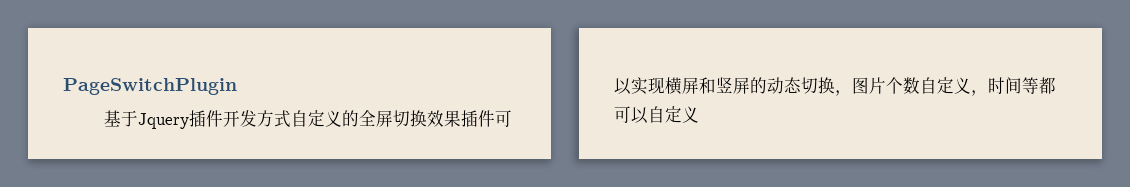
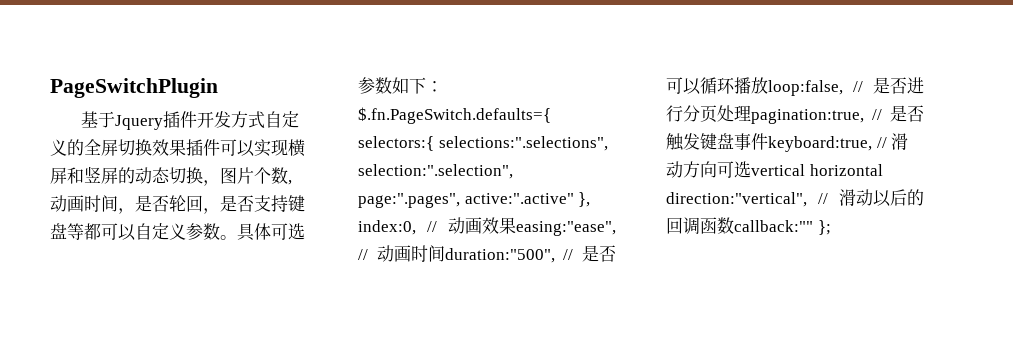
- 基于Jquery插件开发方式自定义的全屏切换效果插件可以实现横屏和竖屏的动态切换，图片个数自定义，时间等都可以自定义
+ 基于Jquery插件开发方式自定义的全屏切换效果插件可以实现横屏和竖屏的动态切换，图片个数,动画时间，是否轮回，是否支持键盘等都可以自定义参数。具体可选参数如下：$.fn.PageSwitch.defaults={ selectors:{ selections:".selections", selection:".selection", page:".pages", active:".active" }, index:0, // 动画效果easing:"ease", // 动画时间duration:"500", // 是否可以循环播放loop:false, // 是否进行分页处理pagination:true, // 是否触发键盘事件keyboard:true, // 滑动方向可选vertical horizontal direction:"vertical", // 滑动以后的回调函数callback:"" };

